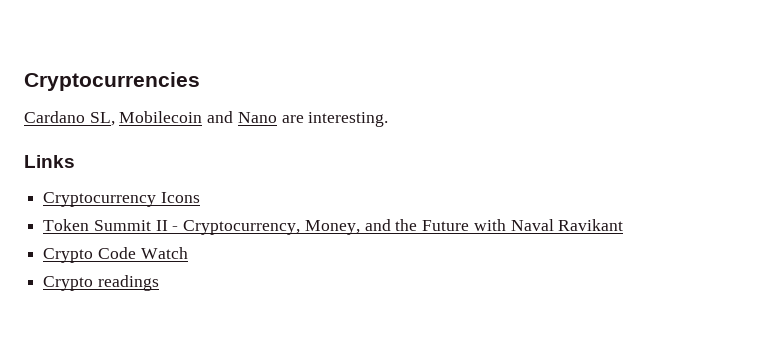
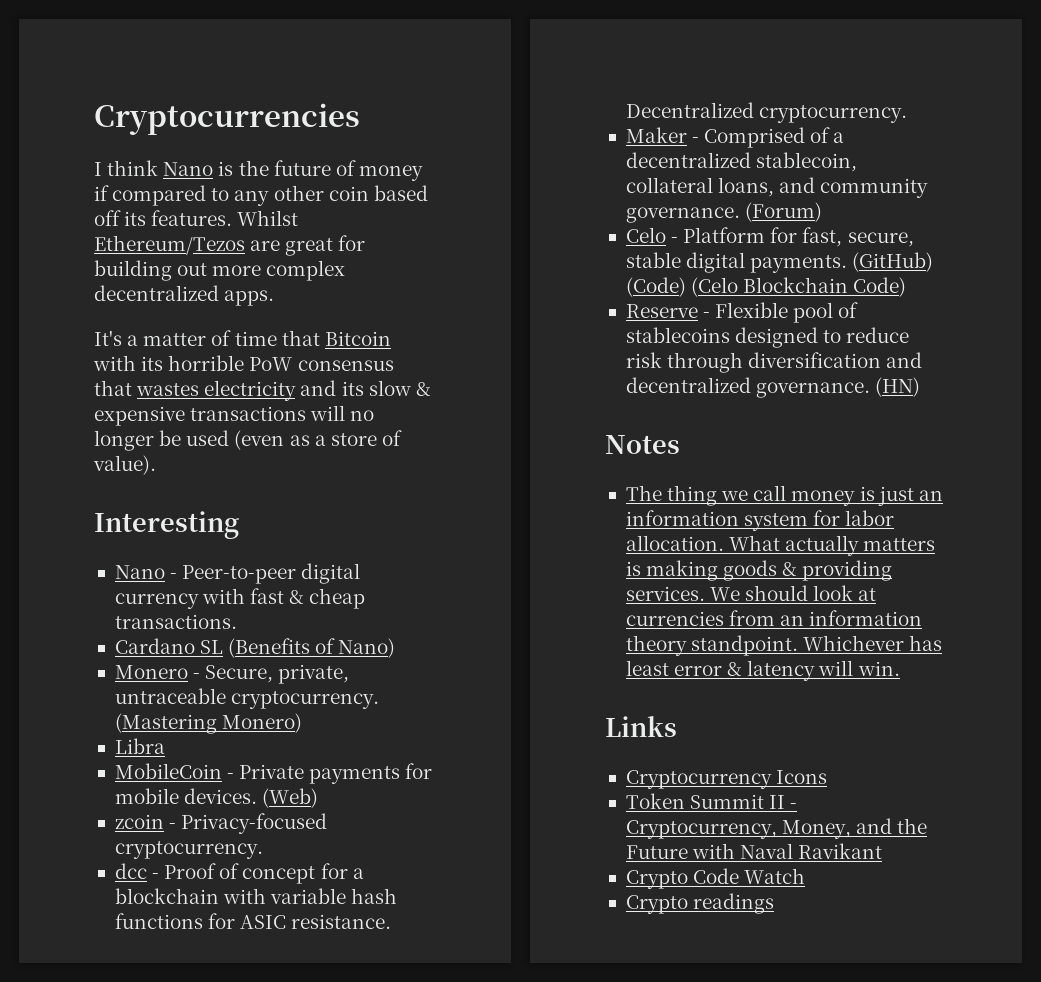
- Cardano SL, Mobilecoin and Nano are interesting.
+ I think Nano is the future of money if compared to any other coin based off its features. Whilst Ethereum/Tezos are great for building out more complex decentralized apps.
+ It's a matter of time that Bitcoin with its horrible PoW consensus that wastes electricity and its slow & expensive transactions will no longer be used (even as a store of value).
+ Interesting
+ Nano - Peer-to-peer digital currency with fast & cheap transactions.
+ Cardano SL (Benefits of Nano)
+ Monero - Secure, private, untraceable cryptocurrency. (Mastering Monero)
+ Libra
+ MobileCoin - Private payments for mobile devices. (Web)
+ zcoin - Privacy-focused cryptocurrency.
+ dcc - Proof of concept for a blockchain with variable hash functions for ASIC resistance. Decentralized cryptocurrency.
+ Maker - Comprised of a decentralized stablecoin, collateral loans, and community governance. (Forum)
+ Celo - Platform for fast, secure, stable digital payments. (GitHub) (Code) (Celo Blockchain Code)
+ Reserve - Flexible pool of stablecoins designed to reduce risk through diversification and decentralized governance. (HN)
+ Notes
+ The thing we call money is just an information system for labor allocation. What actually matters is making goods & providing services. We should look at currencies from an information theory standpoint. Whichever has least error & latency will win.

